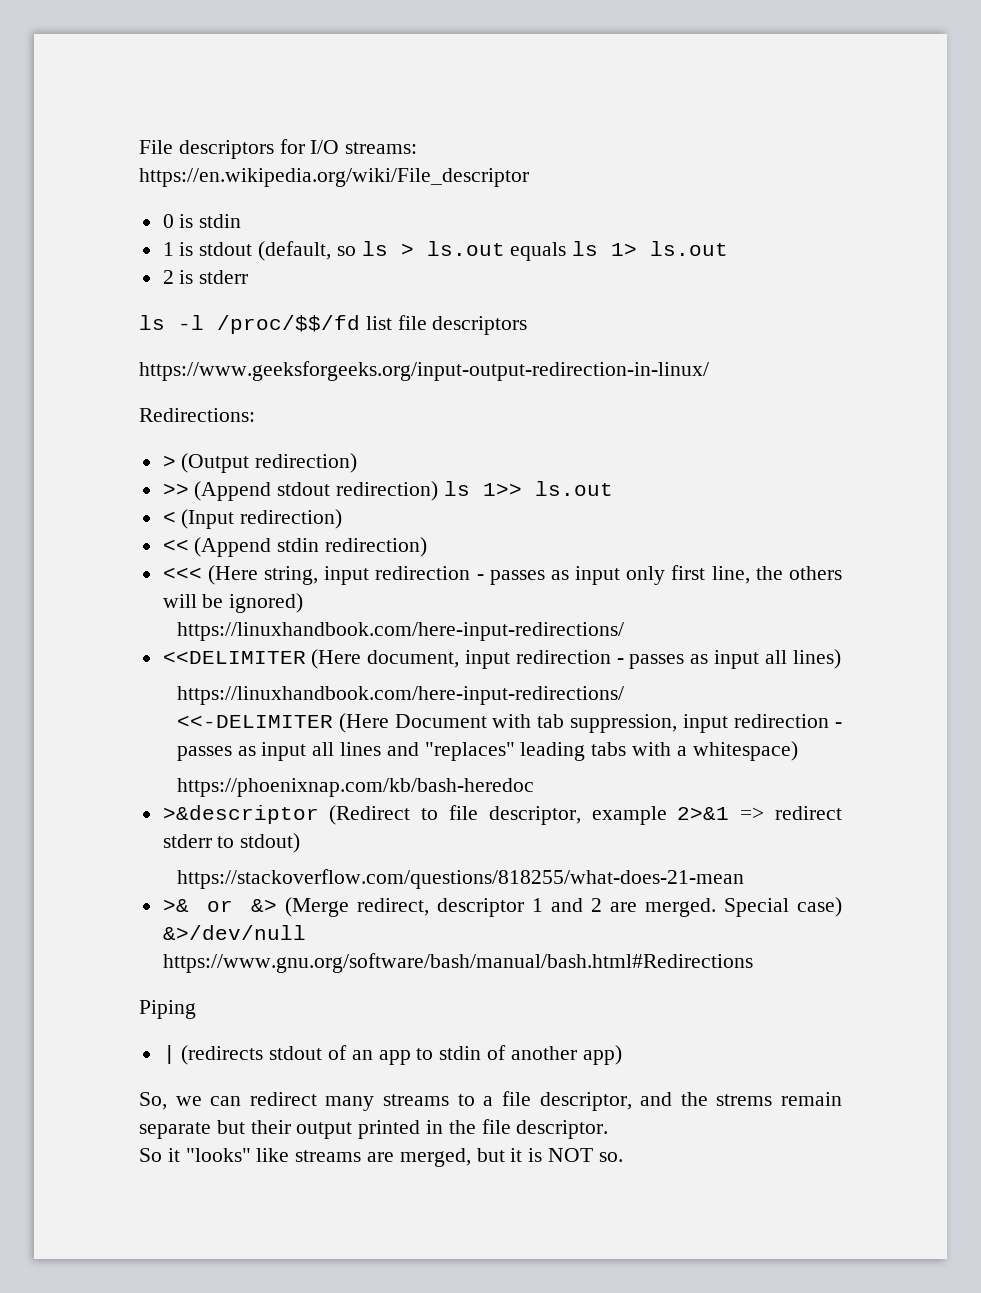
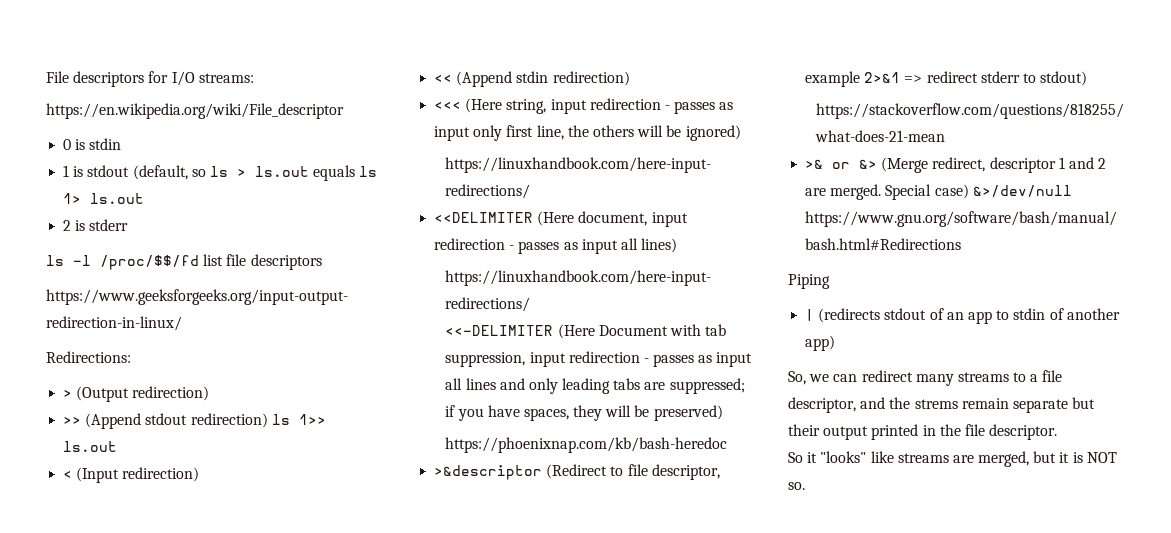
- <<-DELIMITER (Here Document with tab suppression, input redirection - passes as input all lines and "replaces" leading tabs with a whitespace)
+ <<-DELIMITER (Here Document with tab suppression, input redirection - passes as input all lines and only leading tabs are suppressed; if you have spaces, they will be preserved)

